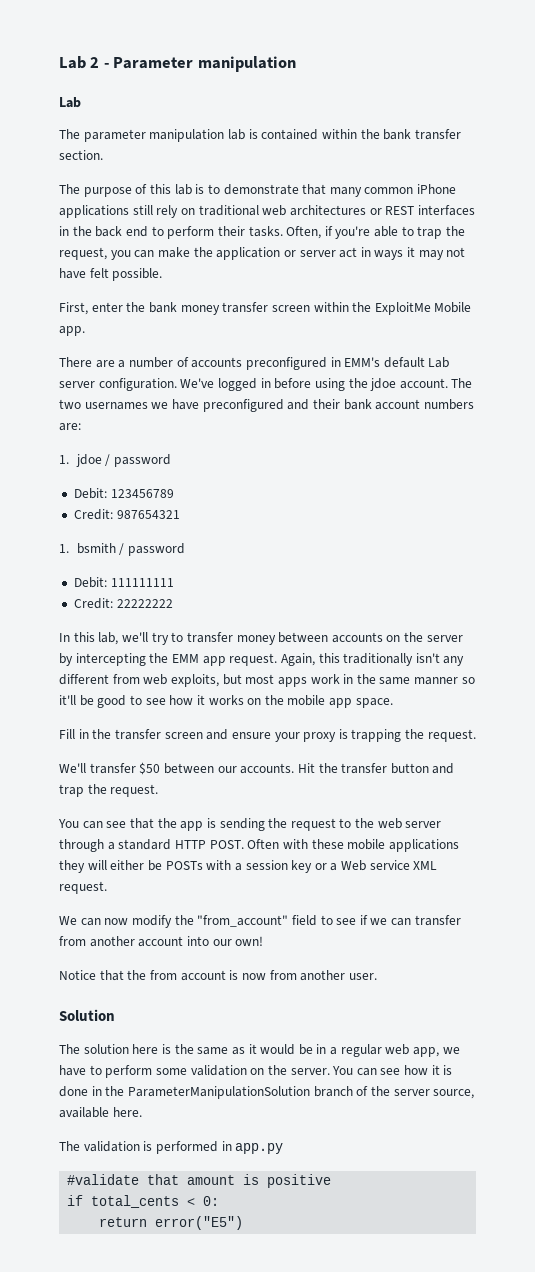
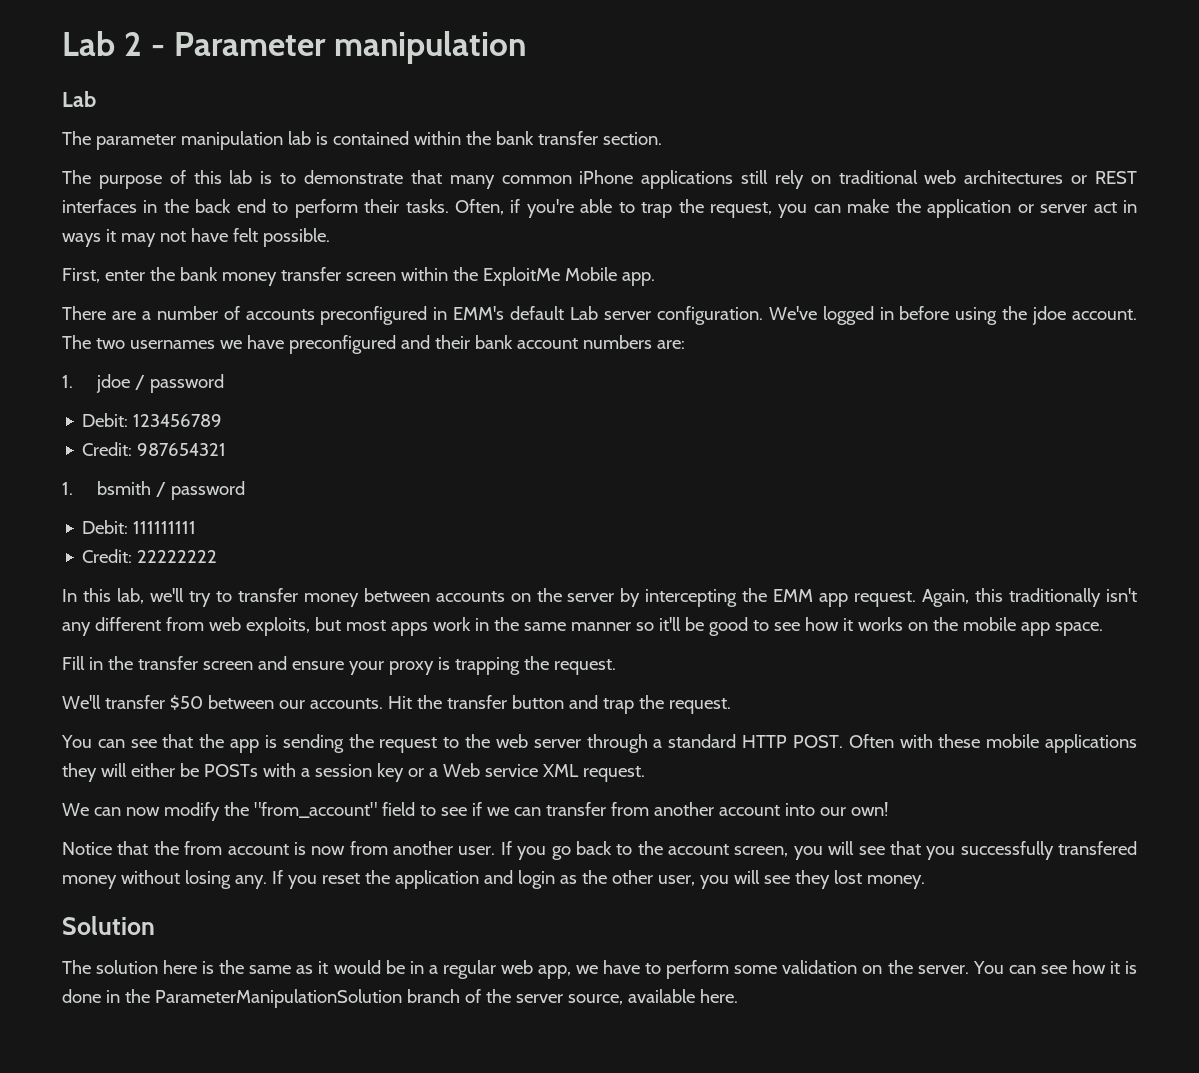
+ If you go back to the account screen, you will see that you successfully transfered money without losing any. If you reset the application and login as the other user, you will see they lost money.
- The validation is performed in app.py
- #validate that amount is positive
- if total_cents < 0:
- return error("E5")

